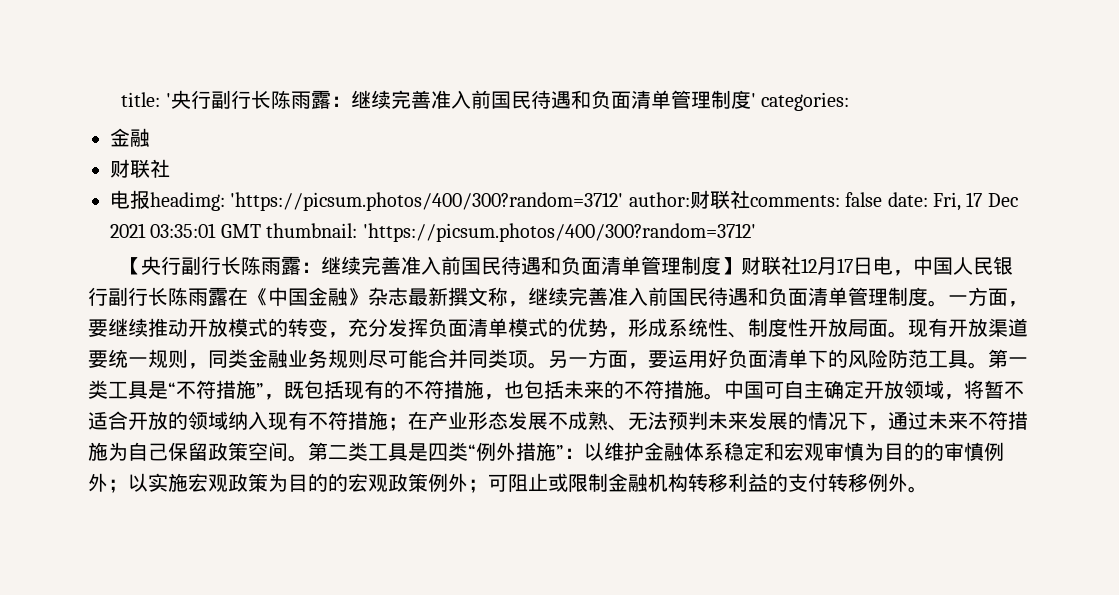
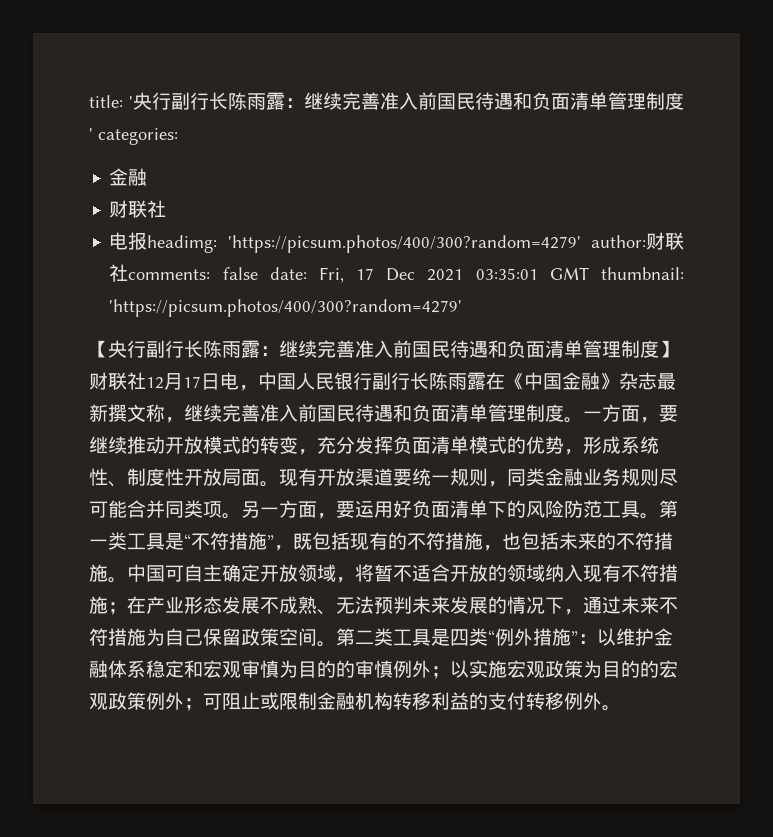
- 电报headimg: 'https://picsum.photos/400/300?random=3712' author:财联社comments: false date: Fri, 17 Dec 2021 03:35:01 GMT thumbnail: 'https://picsum.photos/400/300?random=3712'
+ 电报headimg: 'https://picsum.photos/400/300?random=4279' author:财联社comments: false date: Fri, 17 Dec 2021 03:35:01 GMT thumbnail: 'https://picsum.photos/400/300?random=4279'

